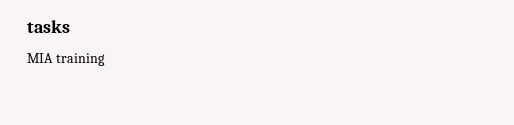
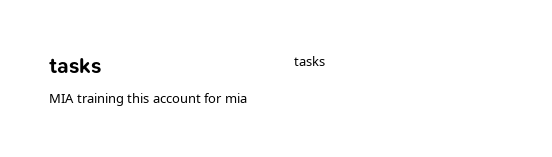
- MIA training
+ MIA training this account for mia tasks

